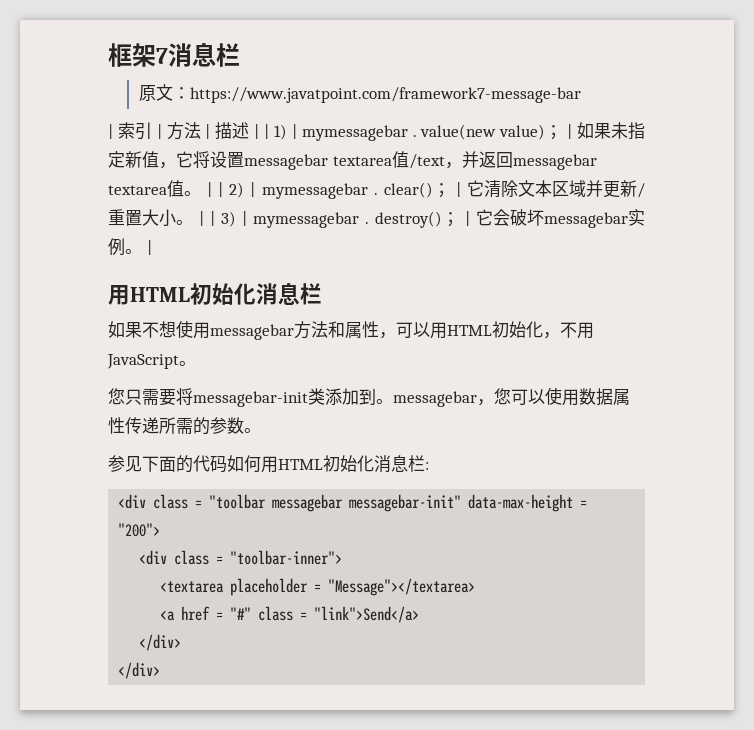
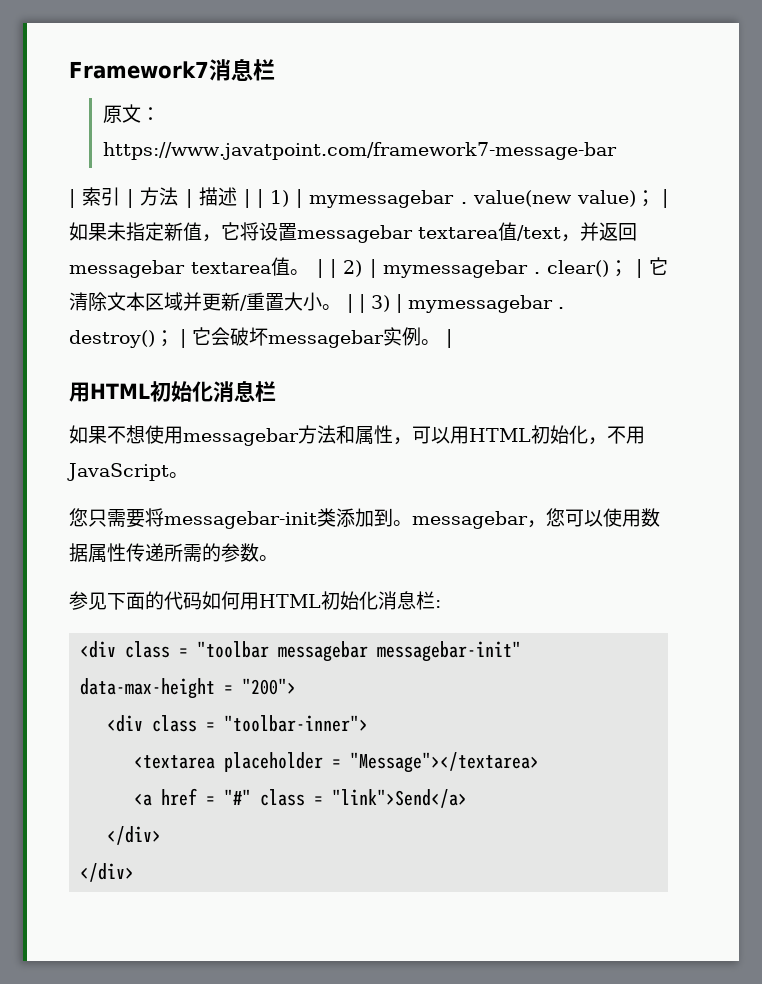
- 框架7消息栏
+ Framework7消息栏

